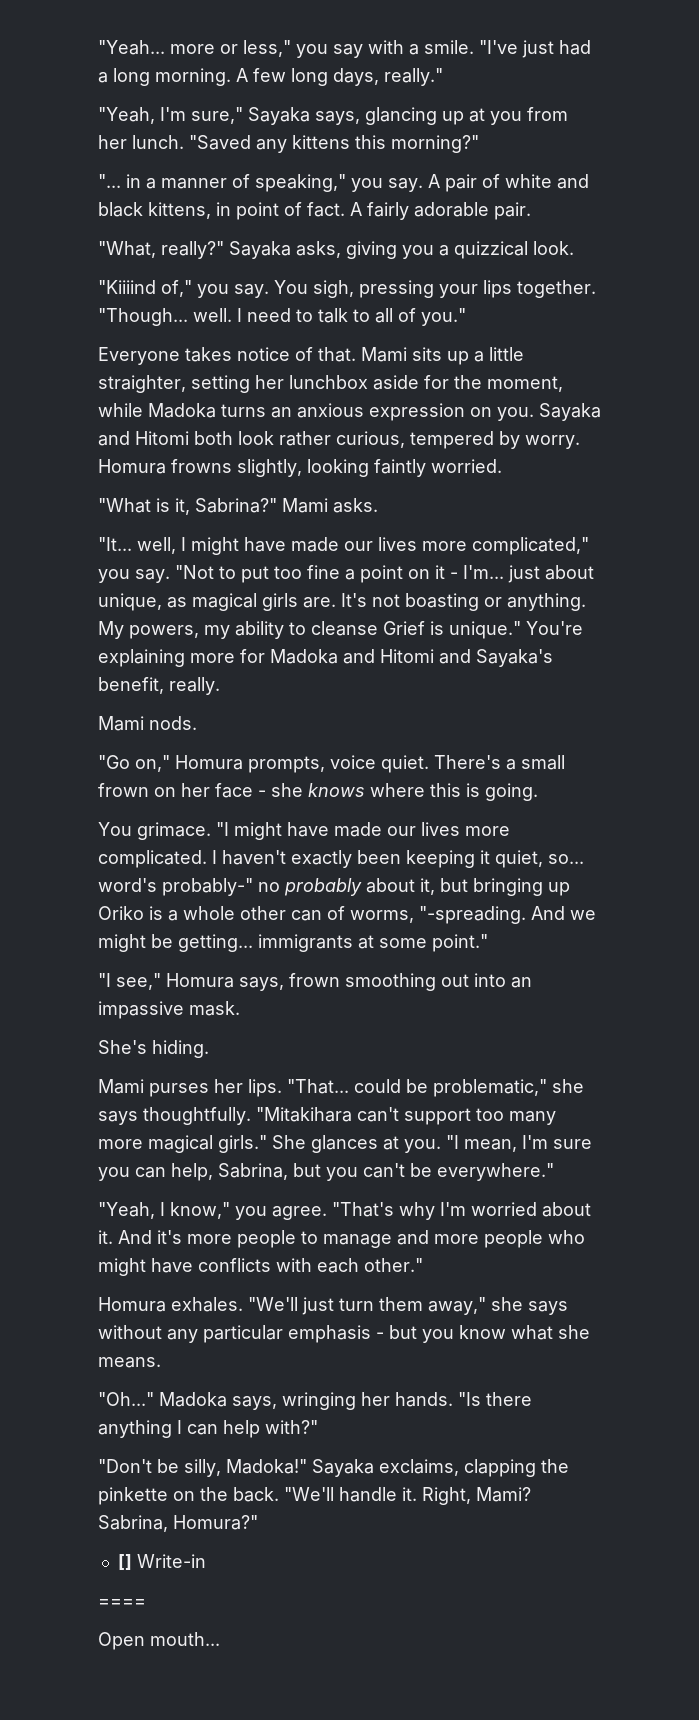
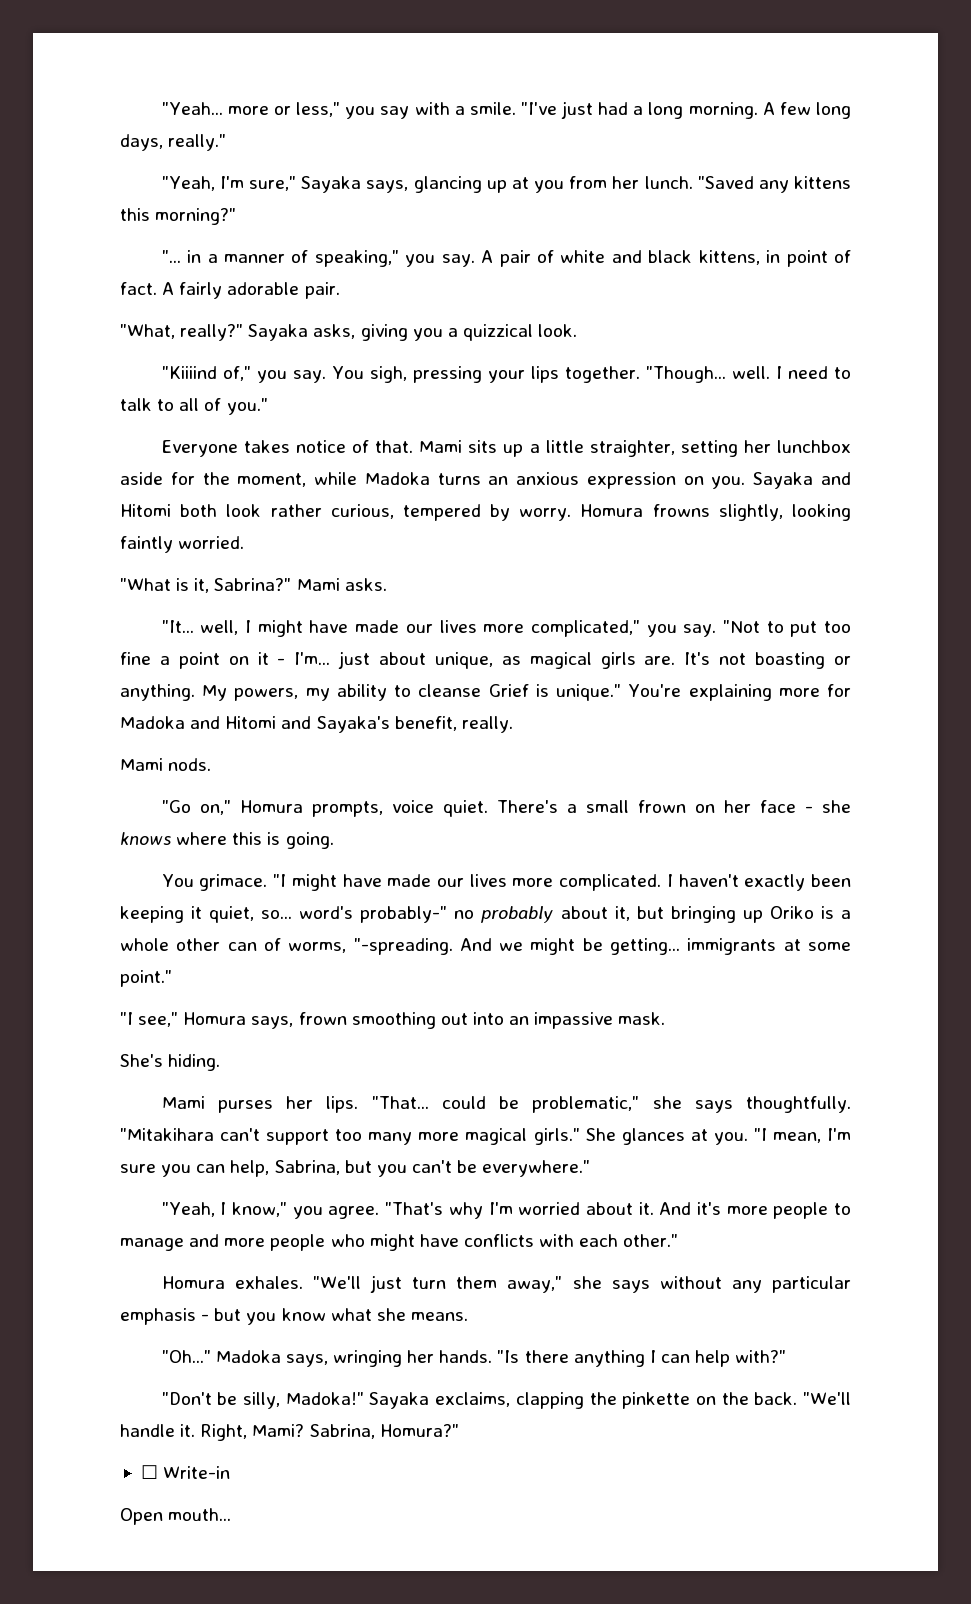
- [] Write-in
+ ☐ Write-in
- ====

